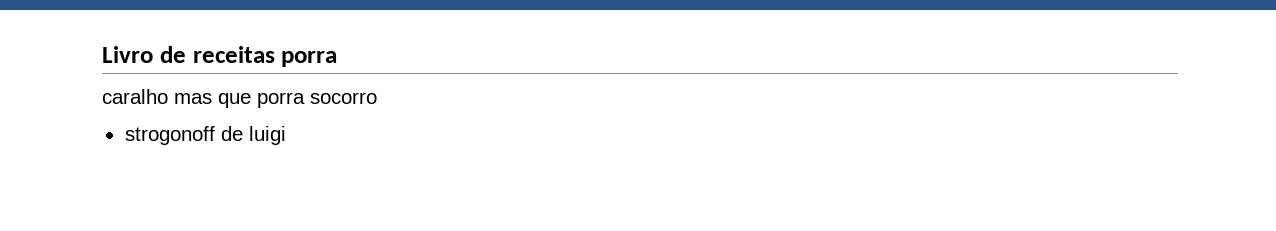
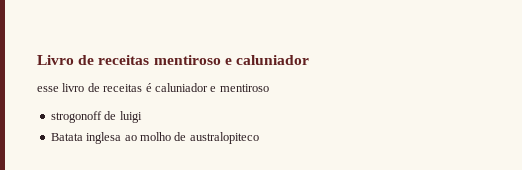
- Livro de receitas porra
- caralho mas que porra socorro
+ Livro de receitas mentiroso e caluniador
+ esse livro de receitas é caluniador e mentiroso
  strogonoff de luigi
+ Batata inglesa ao molho de australopiteco

